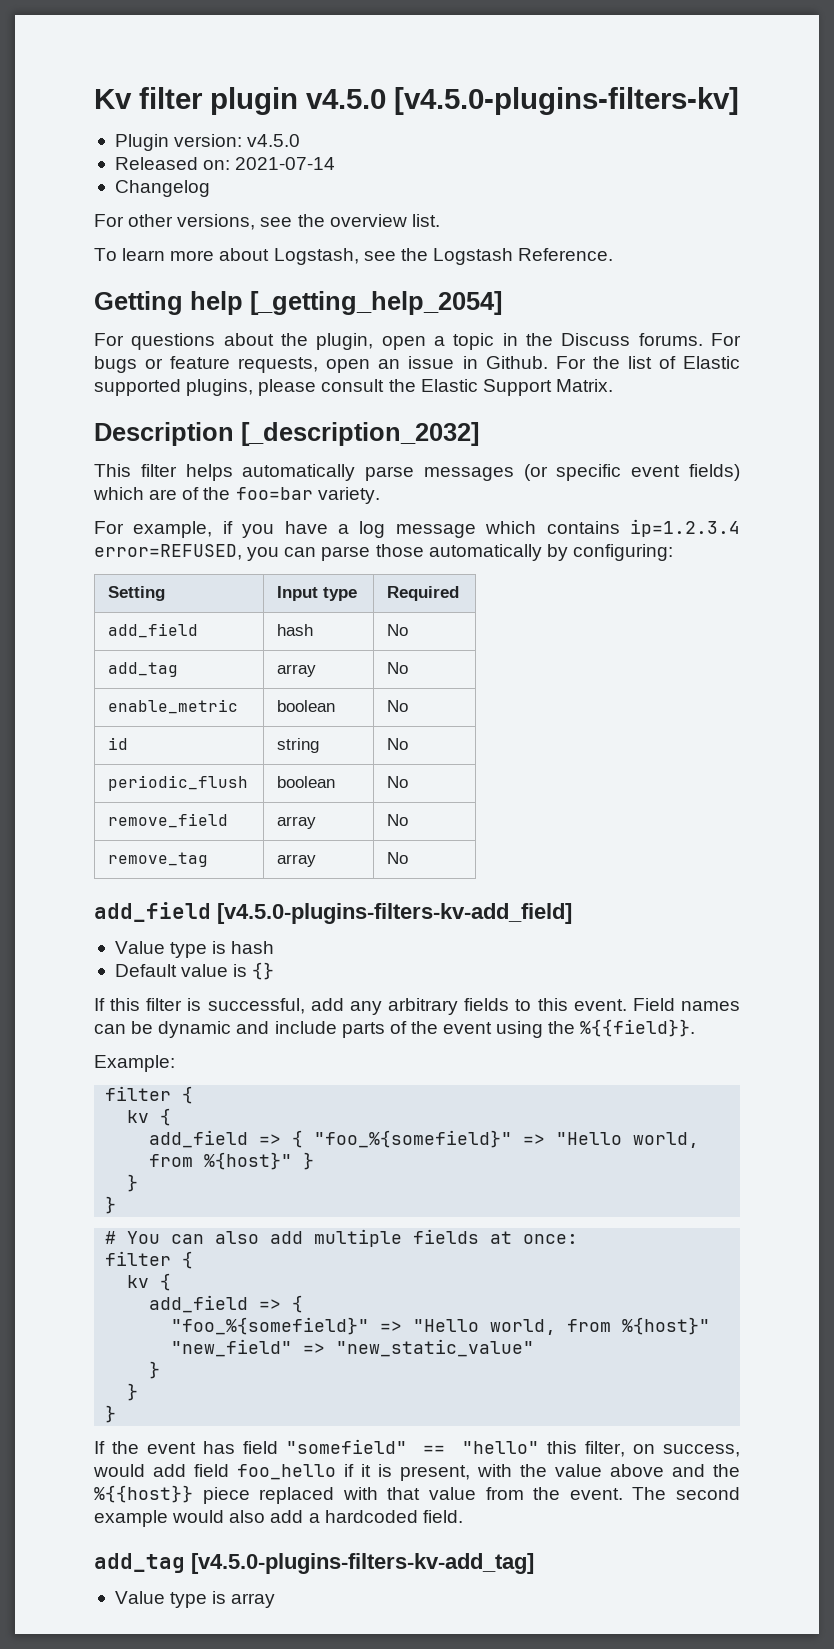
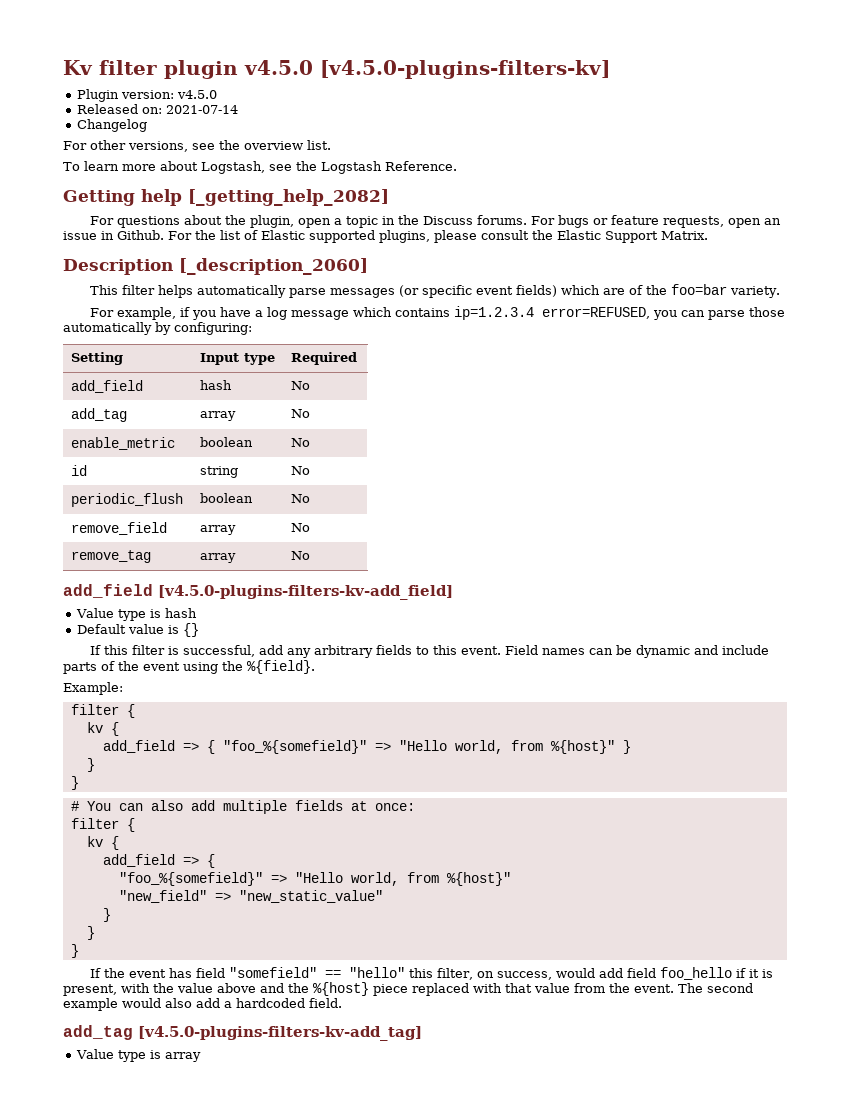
- Getting help [_getting_help_2054]
+ Getting help [_getting_help_2082]
- Description [_description_2032]
+ Description [_description_2060]
- Field names can be dynamic and include parts of the event using the %{{field}}.
+ Field names can be dynamic and include parts of the event using the %{field}.
- If the event has field "somefield" == "hello" this filter, on success, would add field foo_hello if it is present, with the value above and the %{{host}} piece replaced with that value from the event.
+ If the event has field "somefield" == "hello" this filter, on success, would add field foo_hello if it is present, with the value above and the %{host} piece replaced with that value from the event.

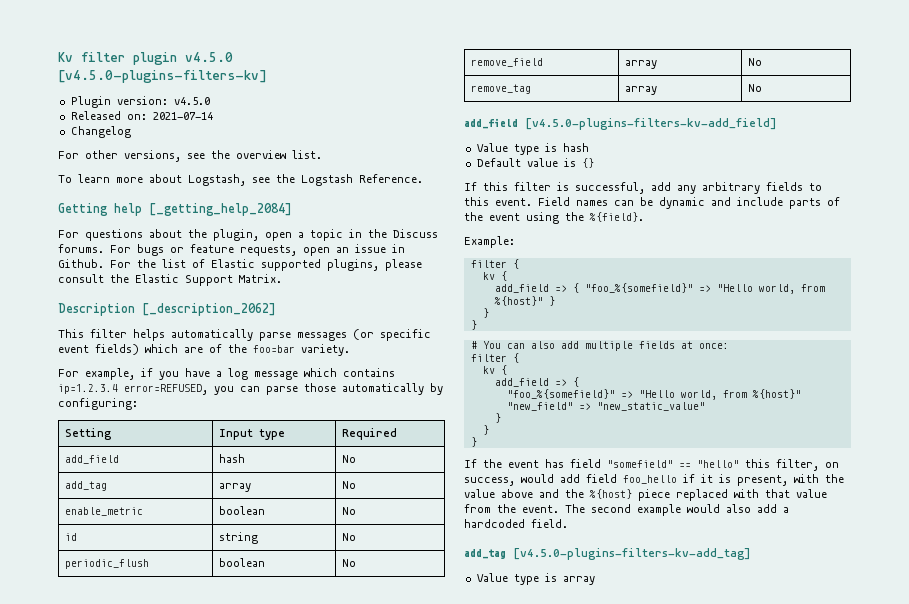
- Getting help [_getting_help_2082]
+ Getting help [_getting_help_2084]
- Description [_description_2060]
+ Description [_description_2062]

